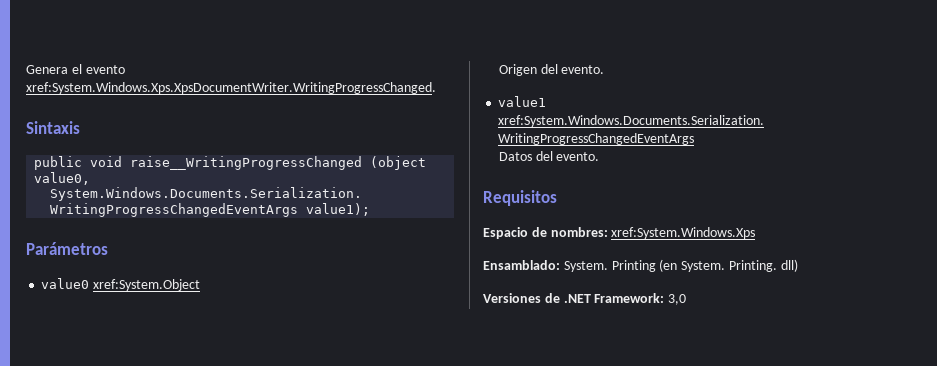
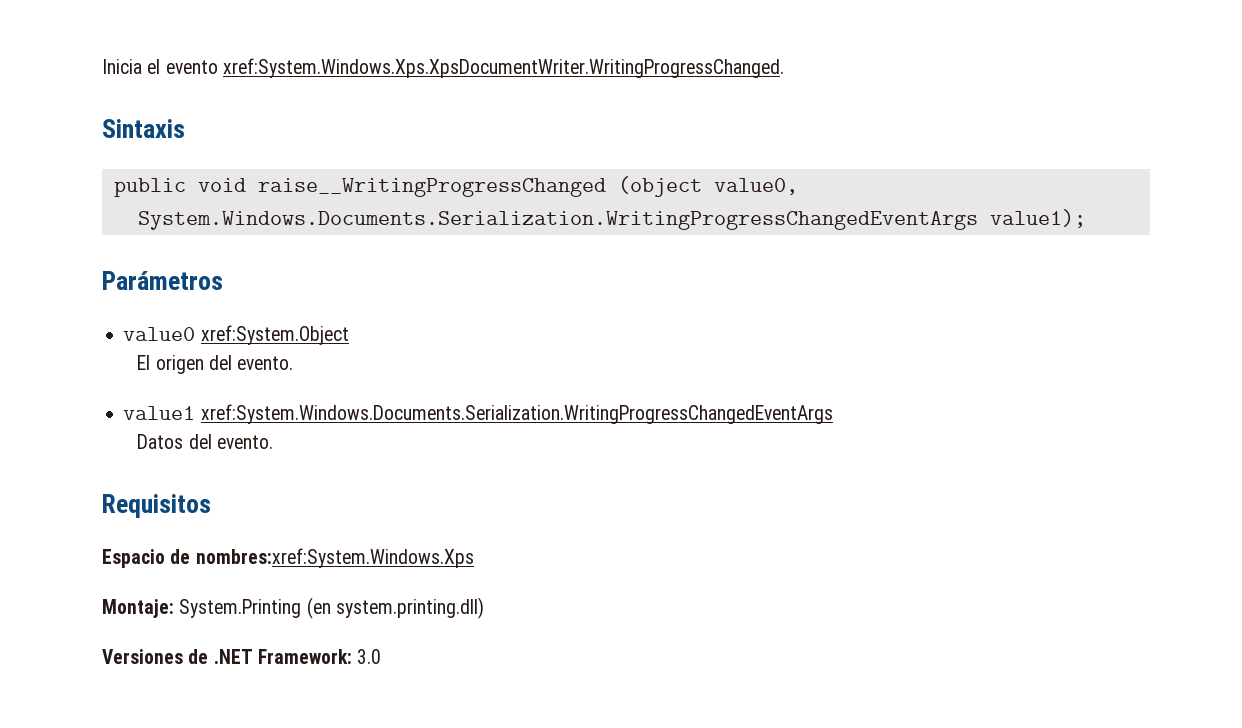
- Genera el evento xref:System.Windows.Xps.XpsDocumentWriter.WritingProgressChanged.
+ Inicia el evento xref:System.Windows.Xps.XpsDocumentWriter.WritingProgressChanged.
- Origen del evento.
+ El origen del evento.
- Espacio de nombres: xref:System.Windows.Xps
- Ensamblado: System. Printing (en System. Printing. dll)
+ Espacio de nombres:xref:System.Windows.Xps
+ Montaje: System.Printing (en system.printing.dll)
- Versiones de .NET Framework: 3,0
+ Versiones de .NET Framework: 3.0

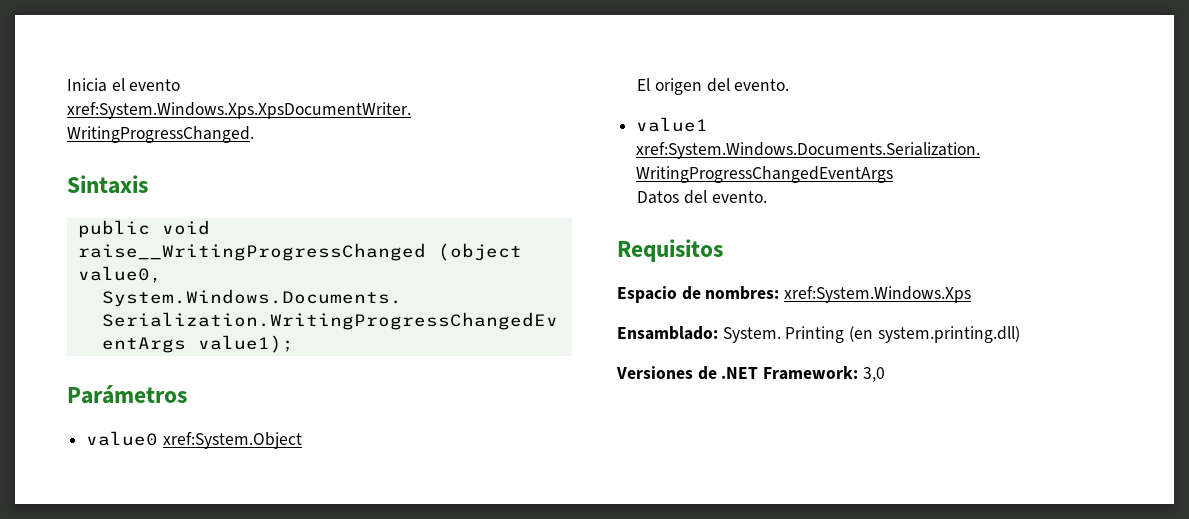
- Espacio de nombres:xref:System.Windows.Xps
- Montaje: System.Printing (en system.printing.dll)
+ Espacio de nombres: xref:System.Windows.Xps
+ Ensamblado: System. Printing (en system.printing.dll)
- Versiones de .NET Framework: 3.0
+ Versiones de .NET Framework: 3,0

